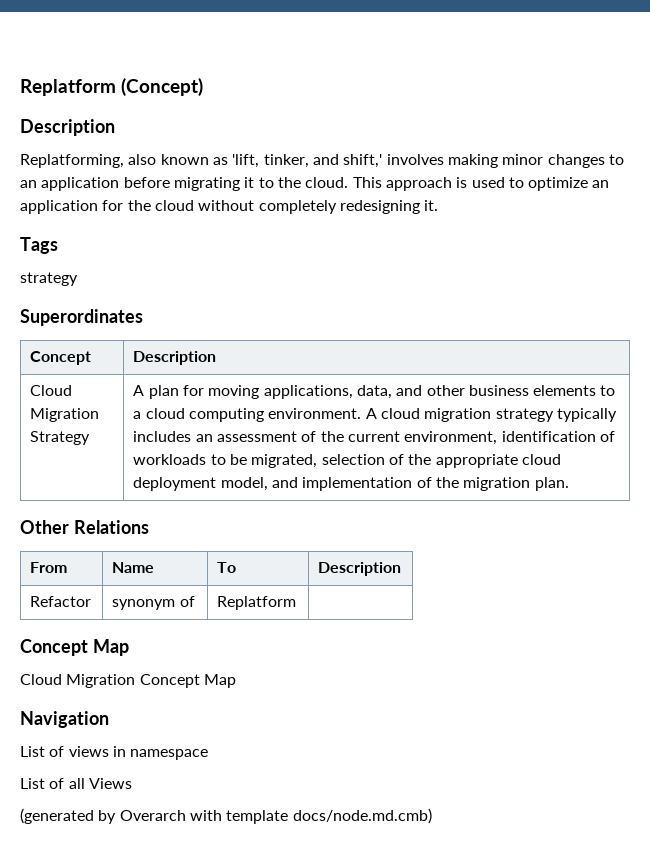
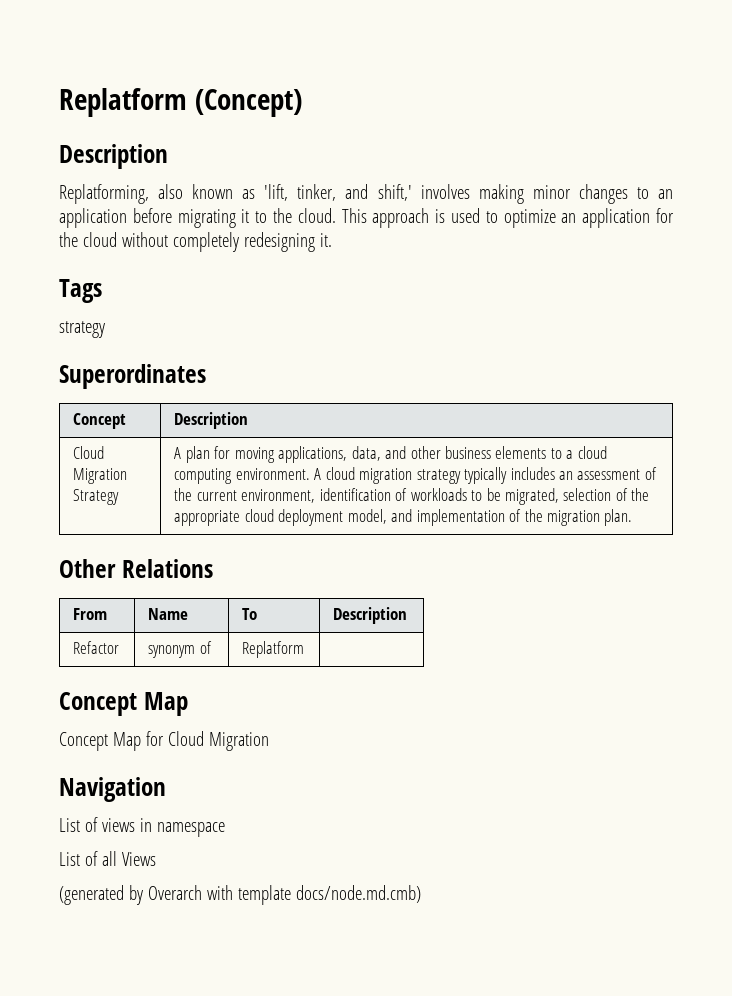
- Cloud Migration Concept Map
+ Concept Map for Cloud Migration

